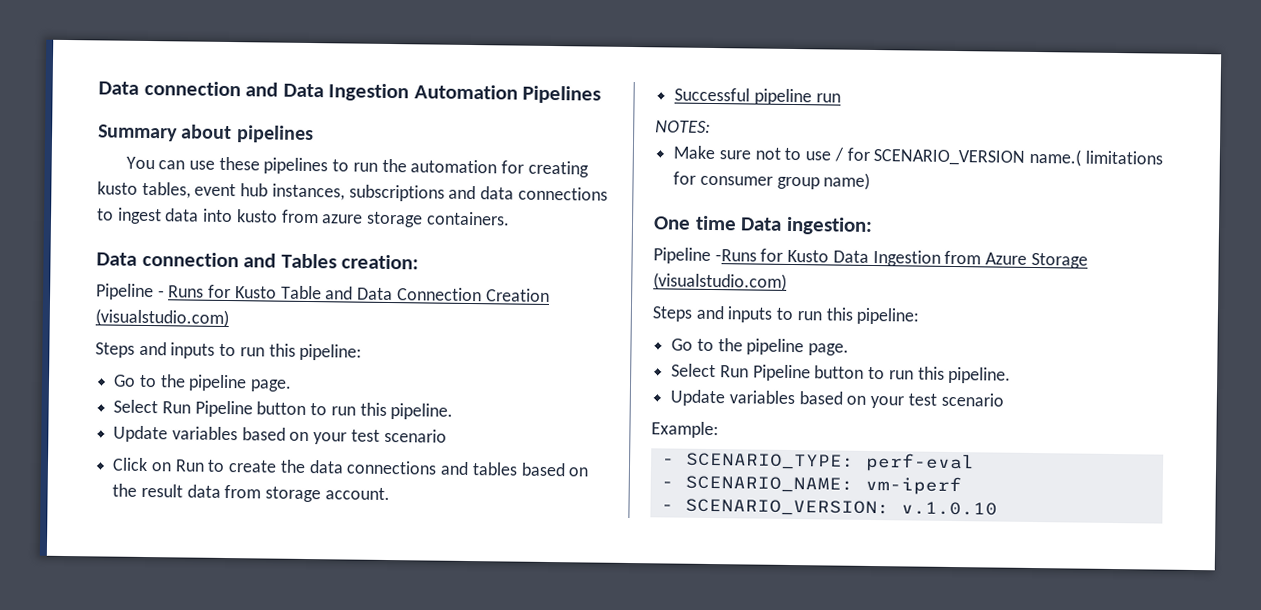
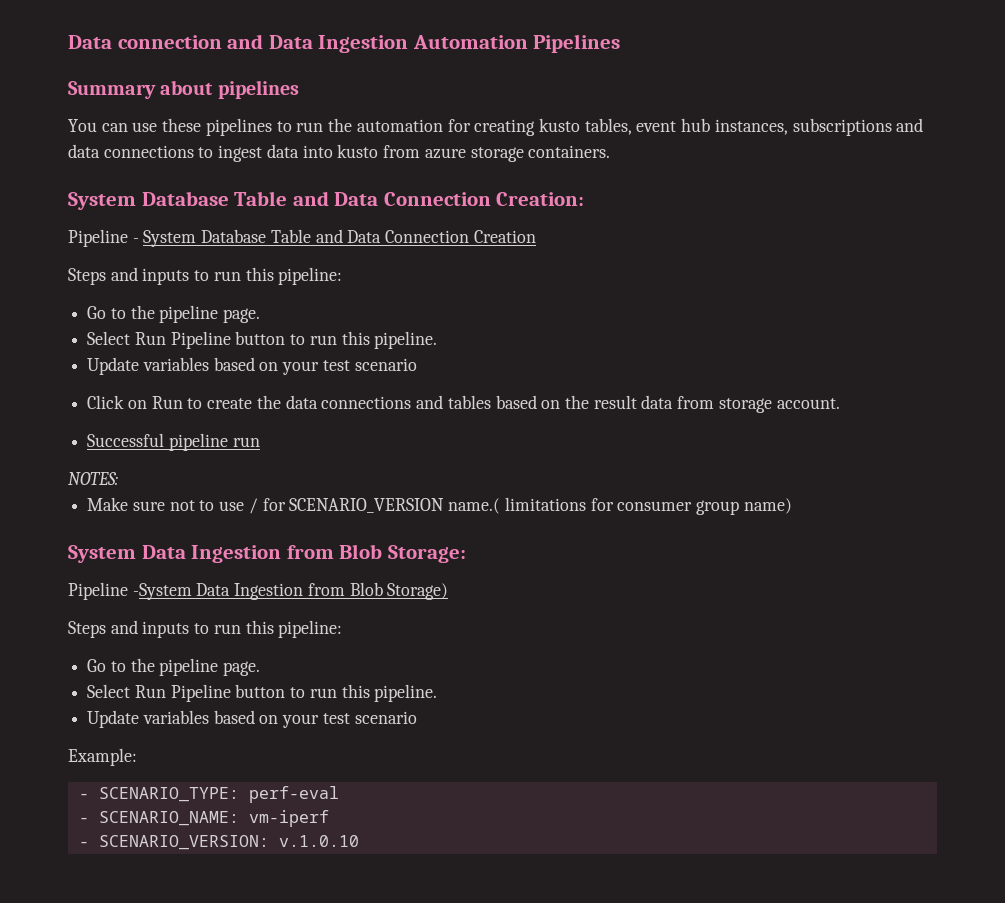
- Data connection and Tables creation:
+ System Database Table and Data Connection Creation:
- Pipeline - Runs for Kusto Table and Data Connection Creation (visualstudio.com)
+ Pipeline - System Database Table and Data Connection Creation
- One time Data ingestion:
- Pipeline -Runs for Kusto Data Ingestion from Azure Storage (visualstudio.com)
+ System Data Ingestion from Blob Storage:
+ Pipeline -System Data Ingestion from Blob Storage)

